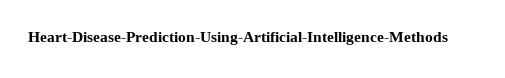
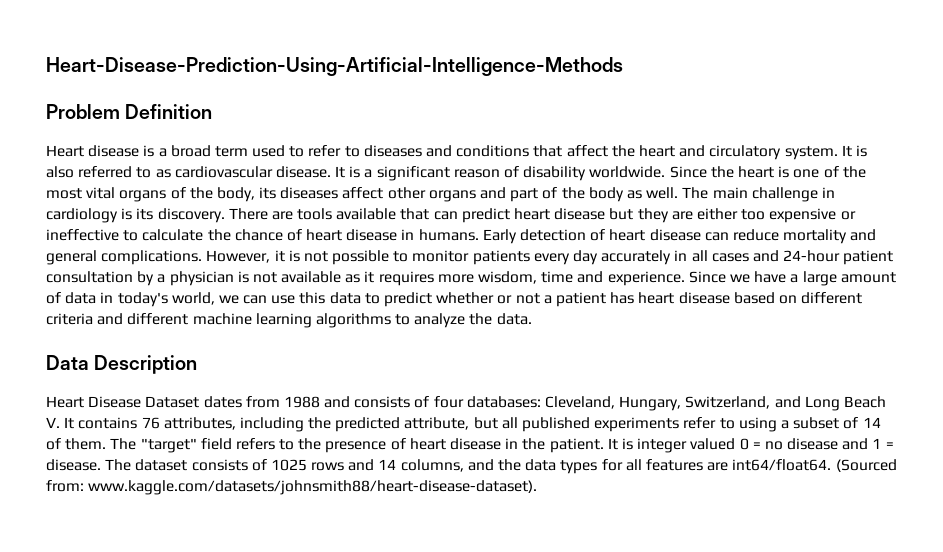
+ Problem Definition
+ Heart disease is a broad term used to refer to diseases and conditions that affect the heart and circulatory system. It is also referred to as cardiovascular disease. It is a significant reason of disability worldwide. Since the heart is one of the most vital organs of the body, its diseases affect other organs and part of the body as well. The main challenge in cardiology is its discovery. There are tools available that can predict heart disease but they are either too expensive or ineffective to calculate the chance of heart disease in humans. Early detection of heart disease can reduce mortality and general complications. However, it is not possible to monitor patients every day accurately in all cases and 24-hour patient consultation by a physician is not available as it requires more wisdom, time and experience. Since we have a large amount of data in today's world, we can use this data to predict whether or not a patient has heart disease based on different criteria and different machine learning algorithms to analyze the data.
+ Data Description
+ Heart Disease Dataset dates from 1988 and consists of four databases: Cleveland, Hungary, Switzerland, and Long Beach V. It contains 76 attributes, including the predicted attribute, but all published experiments refer to using a subset of 14 of them. The "target" field refers to the presence of heart disease in the patient. It is integer valued 0 = no disease and 1 = disease. The dataset consists of 1025 rows and 14 columns, and the data types for all features are int64/float64. (Sourced from: www.kaggle.com/datasets/johnsmith88/heart-disease-dataset).

